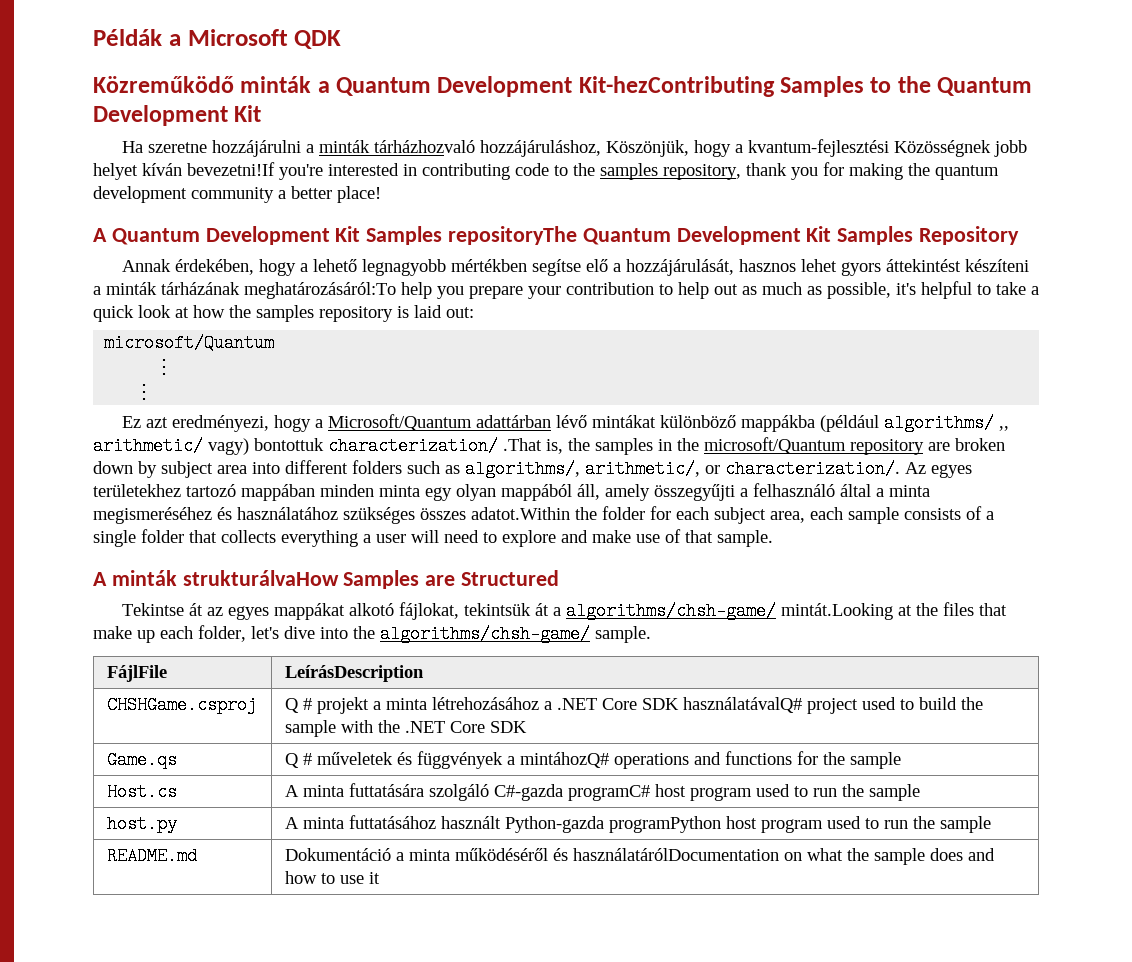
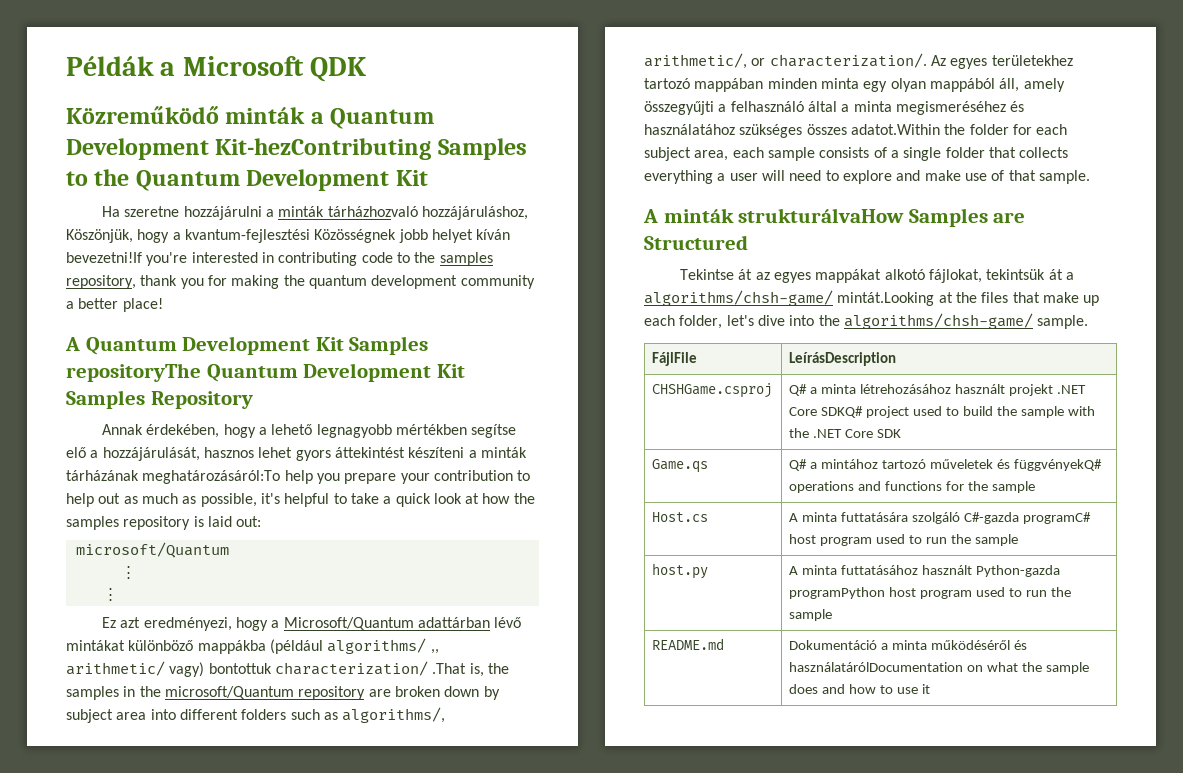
- CHSHGame.csproj | Q # projekt a minta létrehozásához a .NET Core SDK használatávalQ# project used to build the sample with the .NET Core SDK
+ CHSHGame.csproj | Q# a minta létrehozásához használt projekt .NET Core SDKQ# project used to build the sample with the .NET Core SDK
- Game.qs | Q # műveletek és függvények a mintáhozQ# operations and functions for the sample
+ Game.qs | Q# a mintához tartozó műveletek és függvényekQ# operations and functions for the sample

